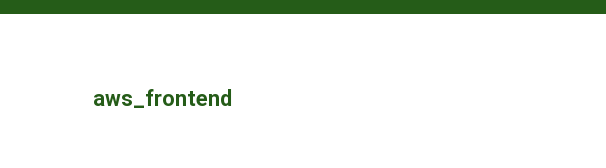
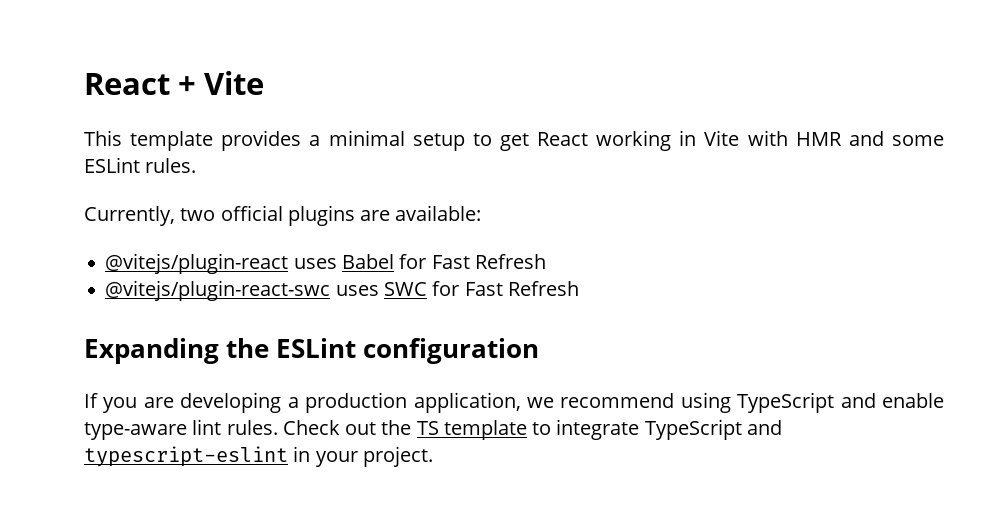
- aws_frontend
+ React + Vite
+ This template provides a minimal setup to get React working in Vite with HMR and some ESLint rules.
+ Currently, two official plugins are available:
+ @vitejs/plugin-react uses Babel for Fast Refresh
+ @vitejs/plugin-react-swc uses SWC for Fast Refresh
+ Expanding the ESLint configuration
+ If you are developing a production application, we recommend using TypeScript and enable type-aware lint rules. Check out the TS template to integrate TypeScript and typescript-eslint in your project.

